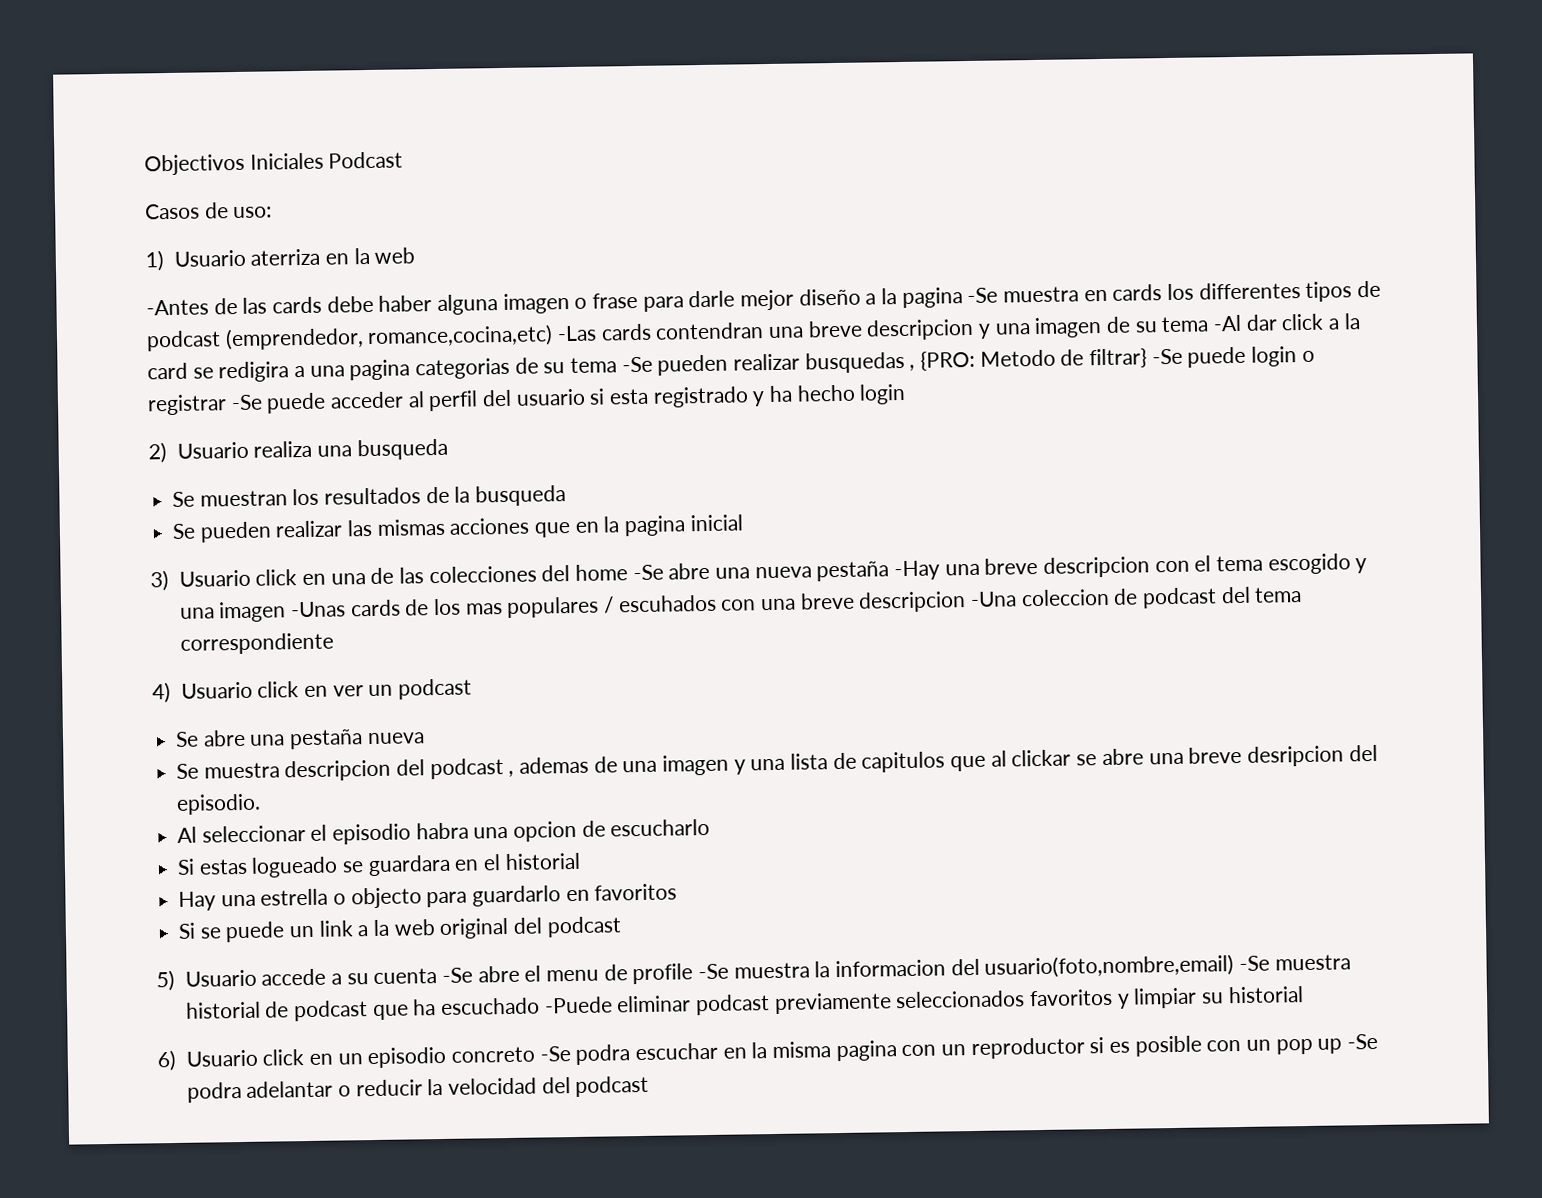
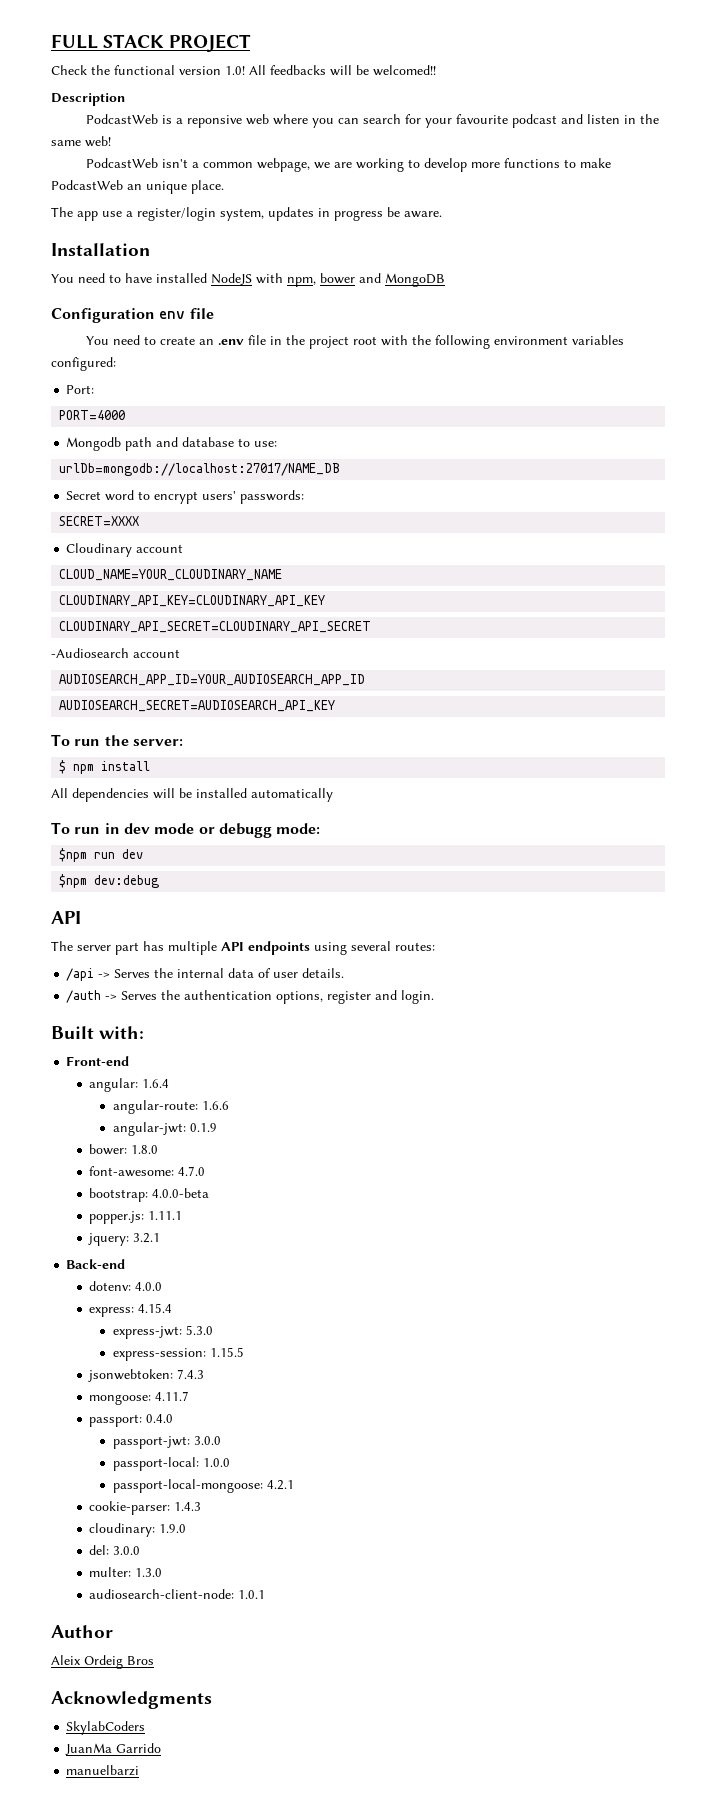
- Objectivos Iniciales Podcast
- Casos de uso:
- 1) Usuario aterriza en la web
- -Antes de las cards debe haber alguna imagen o frase para darle mejor diseño a la pagina -Se muestra en cards los differentes tipos de podcast (emprendedor, romance,cocina,etc) -Las cards contendran una breve descripcion y una imagen de su tema -Al dar click a la card se redigira a una pagina categorias de su tema -Se pueden realizar busquedas , {PRO: Metodo de filtrar} -Se puede login o registrar -Se puede acceder al perfil del usuario si esta registrado y ha hecho login
- 2) Usuario realiza una busqueda
- Se muestran los resultados de la busqueda
- Se pueden realizar las mismas acciones que en la pagina inicial
- 3) Usuario click en una de las colecciones del home -Se abre una nueva pestaña -Hay una breve descripcion con el tema escogido y una imagen -Unas cards de los mas populares / escuhados con una breve descripcion -Una coleccion de podcast del tema correspondiente
- 4) Usuario click en ver un podcast
- Se abre una pestaña nueva
- Se muestra descripcion del podcast , ademas de una imagen y una lista de capitulos que al clickar se abre una breve desripcion del episodio.
- Al seleccionar el episodio habra una opcion de escucharlo
- Si estas logueado se guardara en el historial
- Hay una estrella o objecto para guardarlo en favoritos
- Si se puede un link a la web original del podcast
- 5) Usuario accede a su cuenta -Se abre el menu de profile -Se muestra la informacion del usuario(foto,nombre,email) -Se muestra historial de podcast que ha escuchado -Puede eliminar podcast previamente seleccionados favoritos y limpiar su historial
- 6) Usuario click en un episodio concreto -Se podra escuchar en la misma pagina con un reproductor si es posible con un pop up -Se podra adelantar o reducir la velocidad del podcast
+ FULL STACK PROJECT
+ Check the functional version 1.0! All feedbacks will be welcomed!!
+ Description
+ PodcastWeb is a reponsive web where you can search for your favourite podcast and listen in the same web!
+ PodcastWeb isn't a common webpage, we are working to develop more functions to make PodcastWeb an unique place.
+ The app use a register/login system, updates in progress be aware.
+ Installation
+ You need to have installed NodeJS with npm, bower and MongoDB
+ Configuration env file
+ You need to create an .env file in the project root with the following environment variables configured:
+ Port:
+ PORT=4000
+ Mongodb path and database to use:
+ urlDb=mongodb://localhost:27017/NAME_DB
+ Secret word to encrypt users' passwords:
+ SECRET=XXXX
+ Cloudinary account
+ CLOUD_NAME=YOUR_CLOUDINARY_NAME
+ CLOUDINARY_API_KEY=CLOUDINARY_API_KEY
+ CLOUDINARY_API_SECRET=CLOUDINARY_API_SECRET
+ -Audiosearch account
+ AUDIOSEARCH_APP_ID=YOUR_AUDIOSEARCH_APP_ID
+ AUDIOSEARCH_SECRET=AUDIOSEARCH_API_KEY
+ To run the server:
+ $ npm install
+ All dependencies will be installed automatically
+ To run in dev mode or debugg mode:
+ $npm run dev
+ $npm dev:debug
+ API
+ The server part has multiple API endpoints using several routes:
+ /api -> Serves the internal data of user details.
+ /auth -> Serves the authentication options, register and login.
+ Built with:
+ Front-end
+ angular: 1.6.4
+ angular-route: 1.6.6
+ angular-jwt: 0.1.9
+ bower: 1.8.0
+ font-awesome: 4.7.0
+ bootstrap: 4.0.0-beta
+ popper.js: 1.11.1
+ jquery: 3.2.1
+ Back-end
+ dotenv: 4.0.0
+ express: 4.15.4
+ express-jwt: 5.3.0
+ express-session: 1.15.5
+ jsonwebtoken: 7.4.3
+ mongoose: 4.11.7
+ passport: 0.4.0
+ passport-jwt: 3.0.0
+ passport-local: 1.0.0
+ passport-local-mongoose: 4.2.1
+ cookie-parser: 1.4.3
+ cloudinary: 1.9.0
+ del: 3.0.0
+ multer: 1.3.0
+ audiosearch-client-node: 1.0.1
+ Author
+ Aleix Ordeig Bros
+ Acknowledgments
+ SkylabCoders
+ JuanMa Garrido
+ manuelbarzi

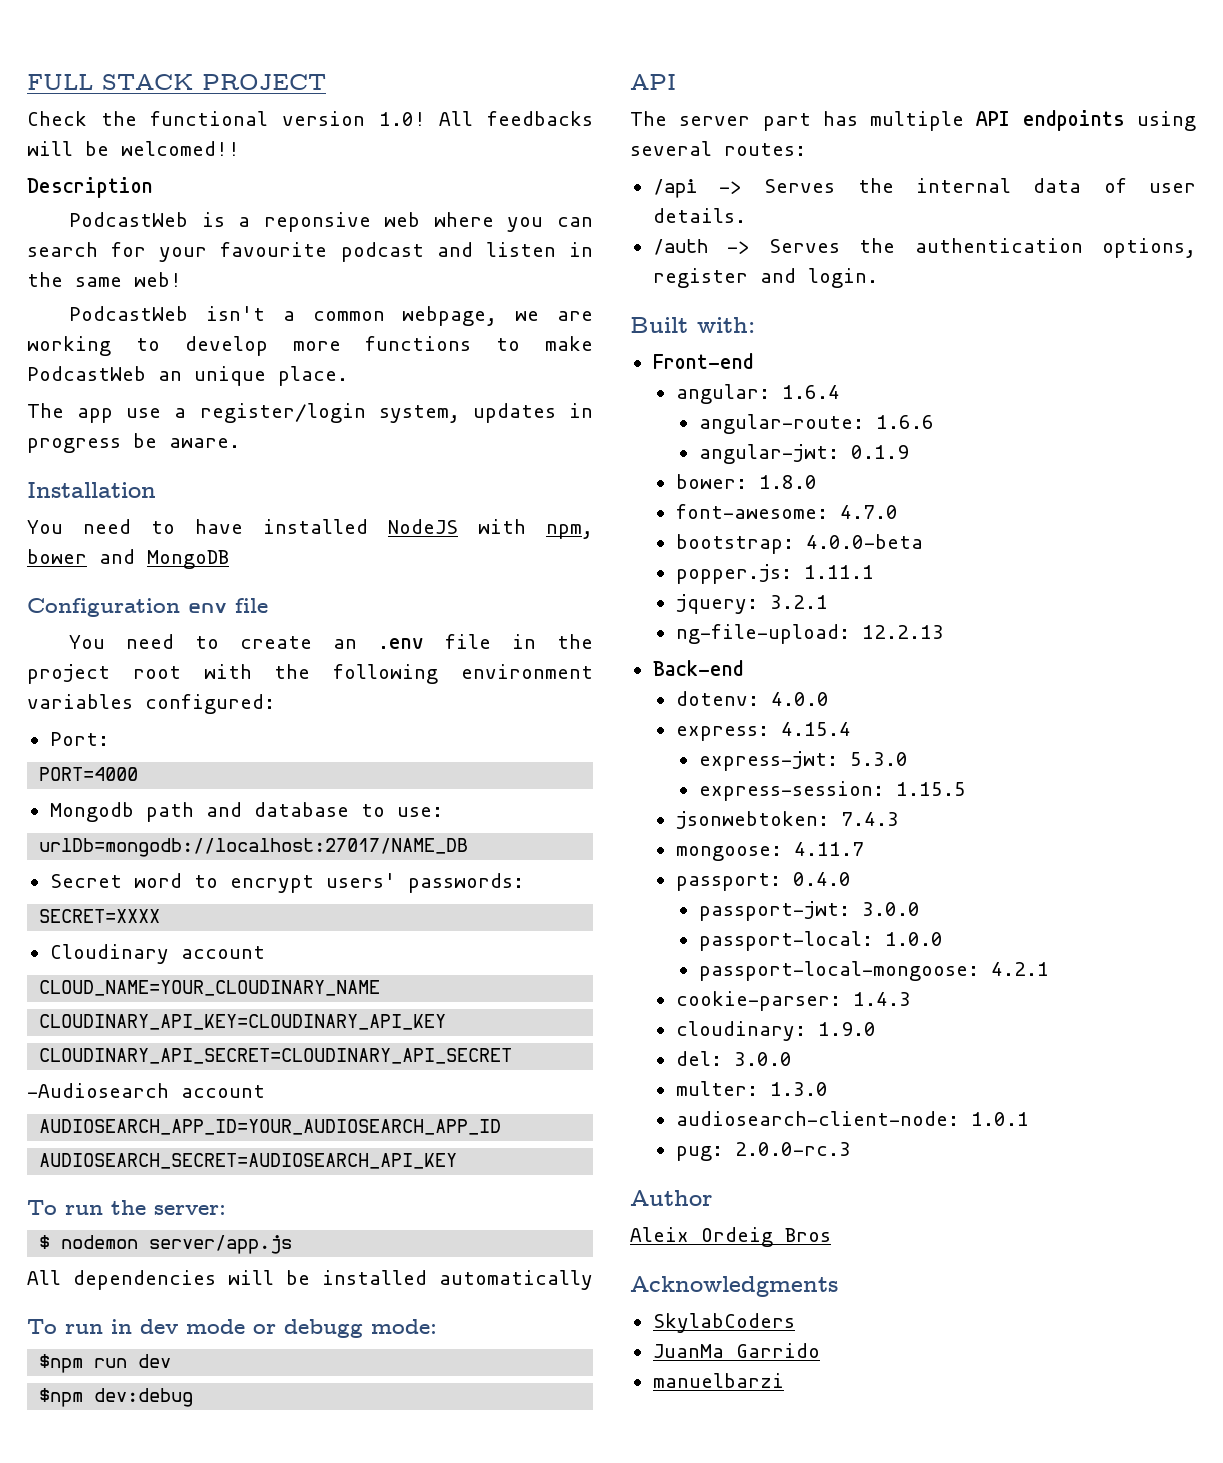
- $ npm install
+ $ nodemon server/app.js
+ ng-file-upload: 12.2.13
+ pug: 2.0.0-rc.3

